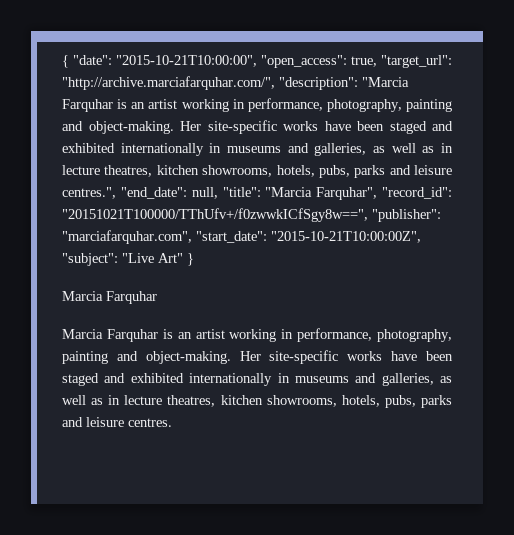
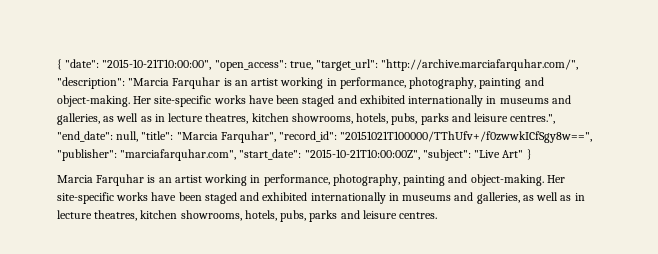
  Her site-specific works have been staged and exhibited internationally in museums and galleries, as well as in lecture theatres, kitchen showrooms, hotels, pubs, parks and leisure centres.", "end_date": null, "title": "Marcia Farquhar", "record_id": "20151021T100000/TThUfv+/f0zwwkICfSgy8w==", "publisher": "marciafarquhar.com", "start_date": "2015-10-21T10:00:00Z", "subject": "Live Art" }
- Marcia Farquhar

